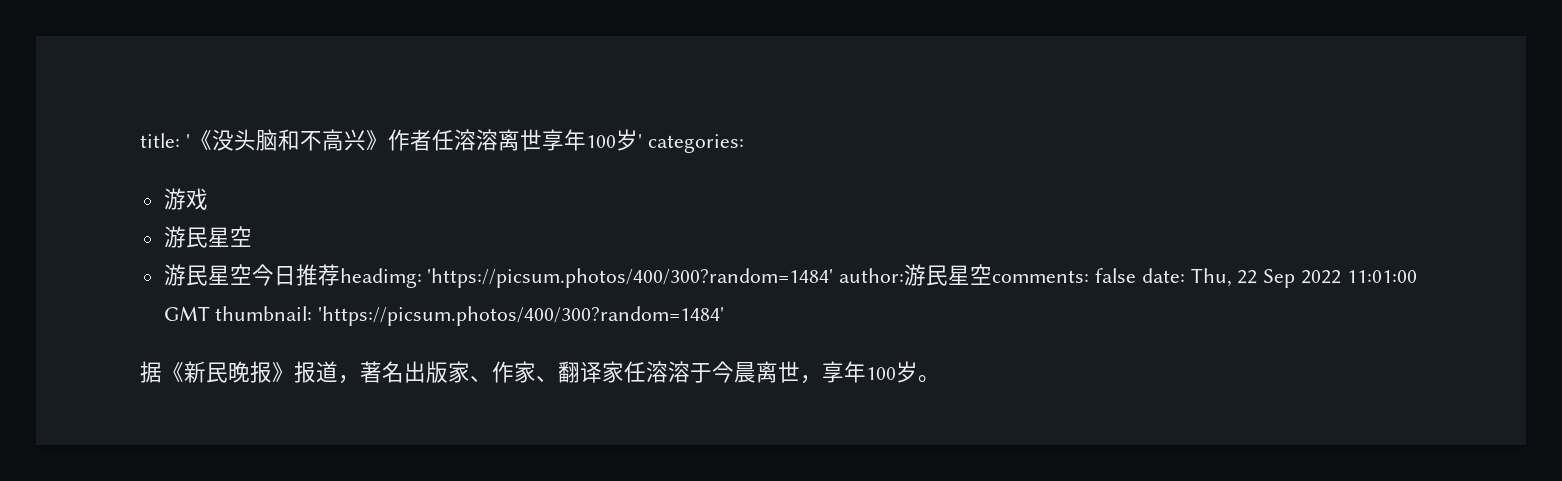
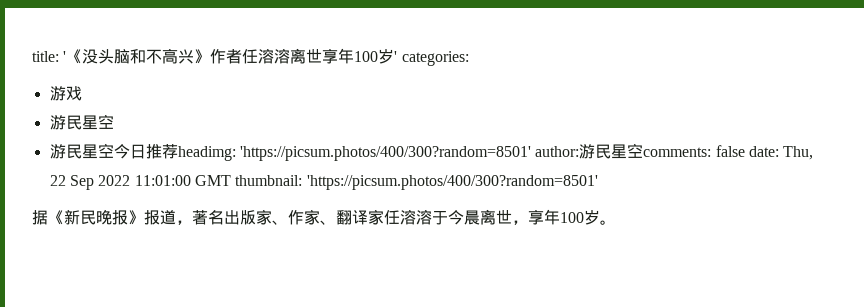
- 游民星空今日推荐headimg: 'https://picsum.photos/400/300?random=1484' author:游民星空comments: false date: Thu, 22 Sep 2022 11:01:00 GMT thumbnail: 'https://picsum.photos/400/300?random=1484'
+ 游民星空今日推荐headimg: 'https://picsum.photos/400/300?random=8501' author:游民星空comments: false date: Thu, 22 Sep 2022 11:01:00 GMT thumbnail: 'https://picsum.photos/400/300?random=8501'

